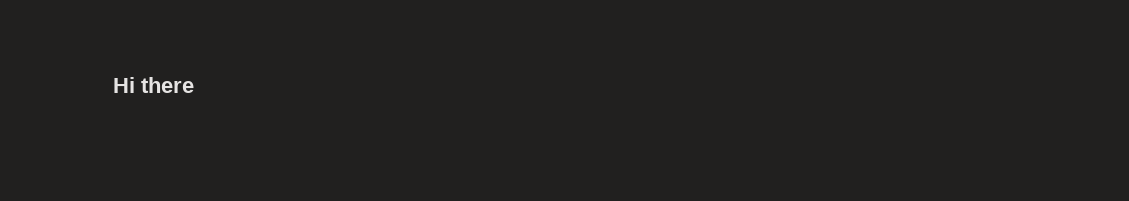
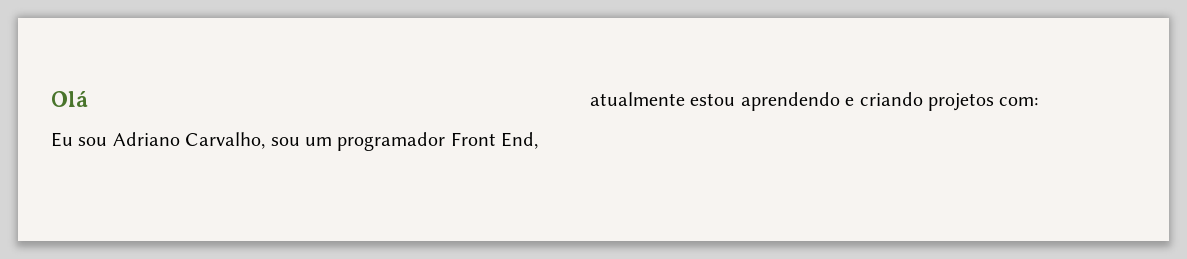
- Hi there
+ Olá
+ Eu sou Adriano Carvalho, sou um programador Front End, atualmente estou aprendendo e criando projetos com:

